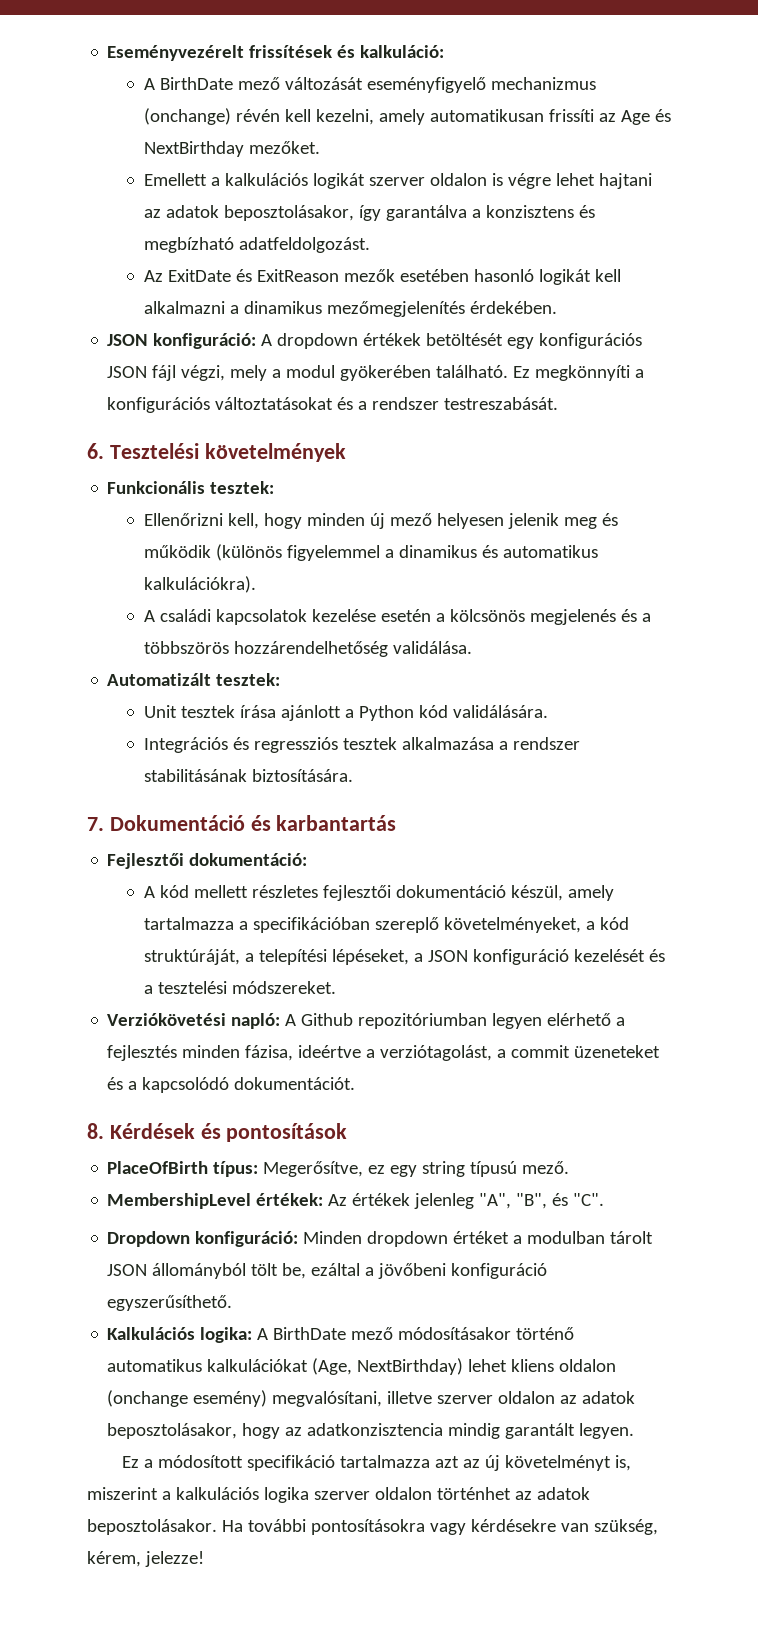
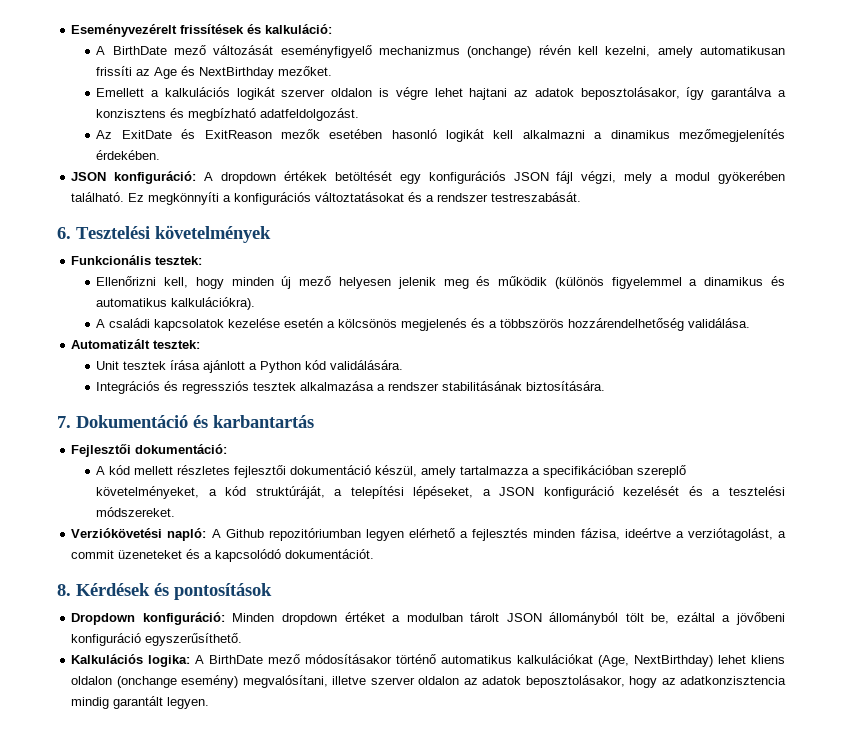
- PlaceOfBirth típus: Megerősítve, ez egy string típusú mező.
- MembershipLevel értékek: Az értékek jelenleg "A", "B", és "C".
- Ez a módosított specifikáció tartalmazza azt az új követelményt is, miszerint a kalkulációs logika szerver oldalon történhet az adatok beposztolásakor. Ha további pontosításokra vagy kérdésekre van szükség, kérem, jelezze!

